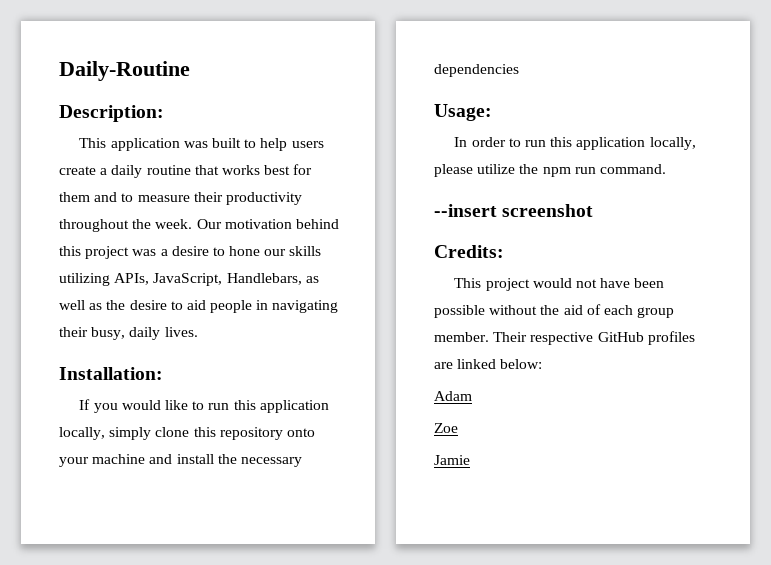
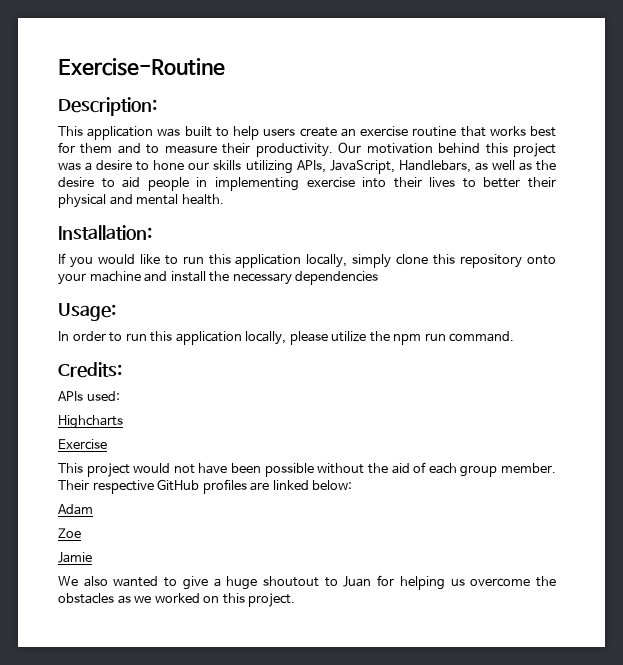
- Daily-Routine
+ Exercise-Routine
- This application was built to help users create a daily routine that works best for them and to measure their productivity throughout the week.
+ This application was built to help users create an exercise routine that works best for them and to measure their productivity.
- Our motivation behind this project was a desire to hone our skills utilizing APIs, JavaScript, Handlebars, as well as the desire to aid people in navigating their busy, daily lives.
+ Our motivation behind this project was a desire to hone our skills utilizing APIs, JavaScript, Handlebars, as well as the desire to aid people in implementing exercise into their lives to better their physical and mental health.
- --insert screenshot
  Credits:
+ APIs used:
+ Highcharts
+ Exercise
+ We also wanted to give a huge shoutout to Juan for helping us overcome the obstacles as we worked on this project.

